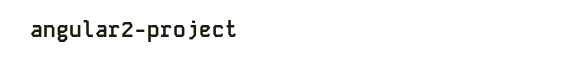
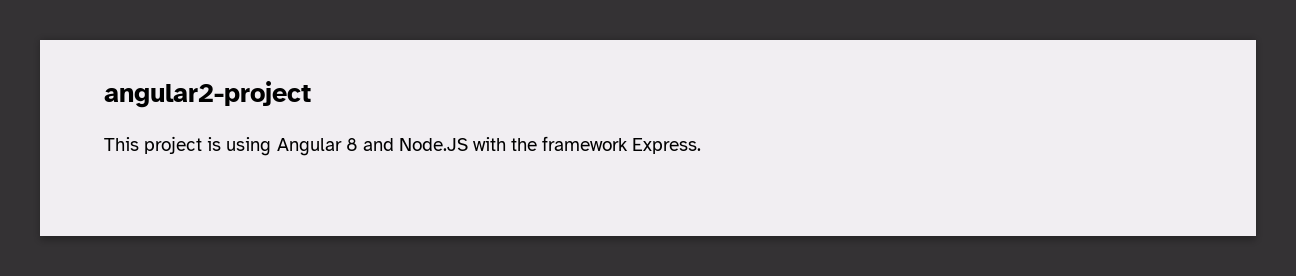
+ This project is using Angular 8 and Node.JS with the framework Express.

